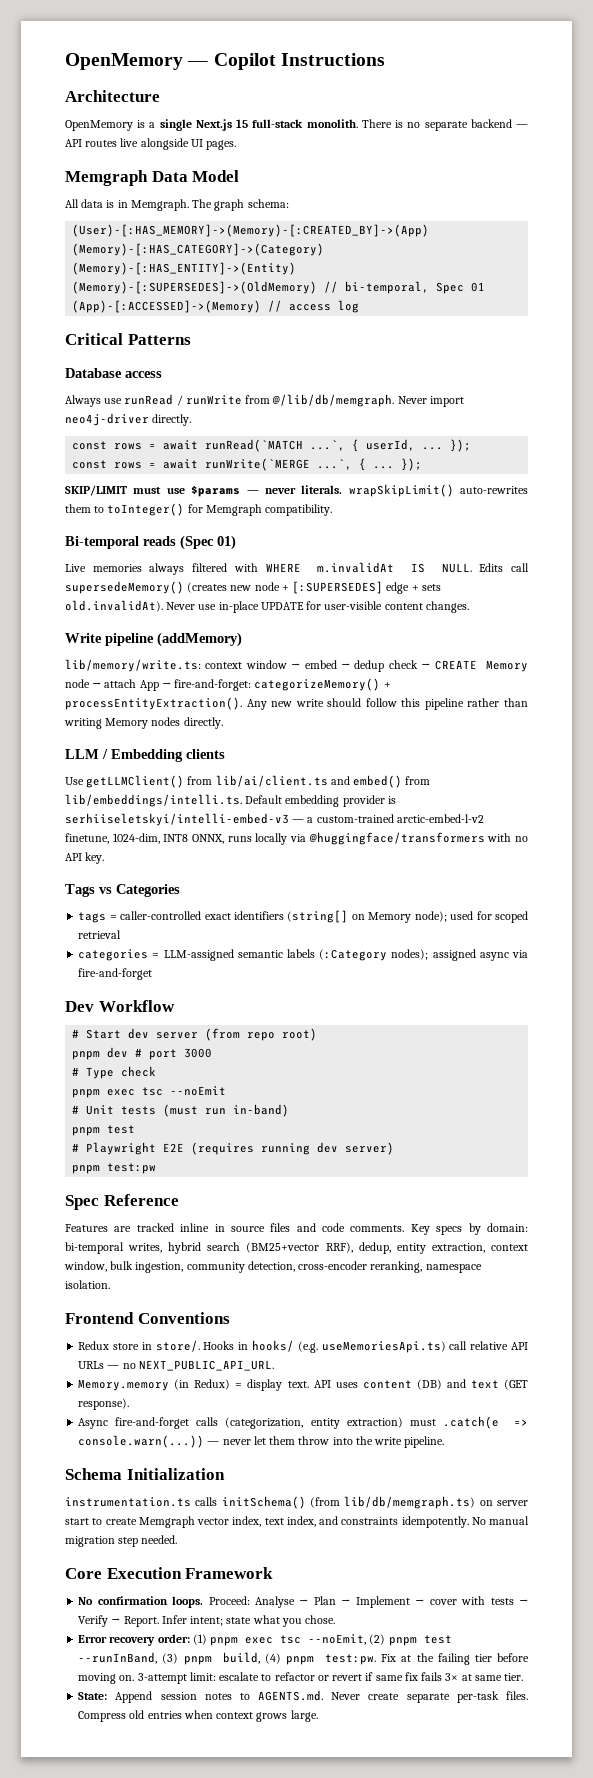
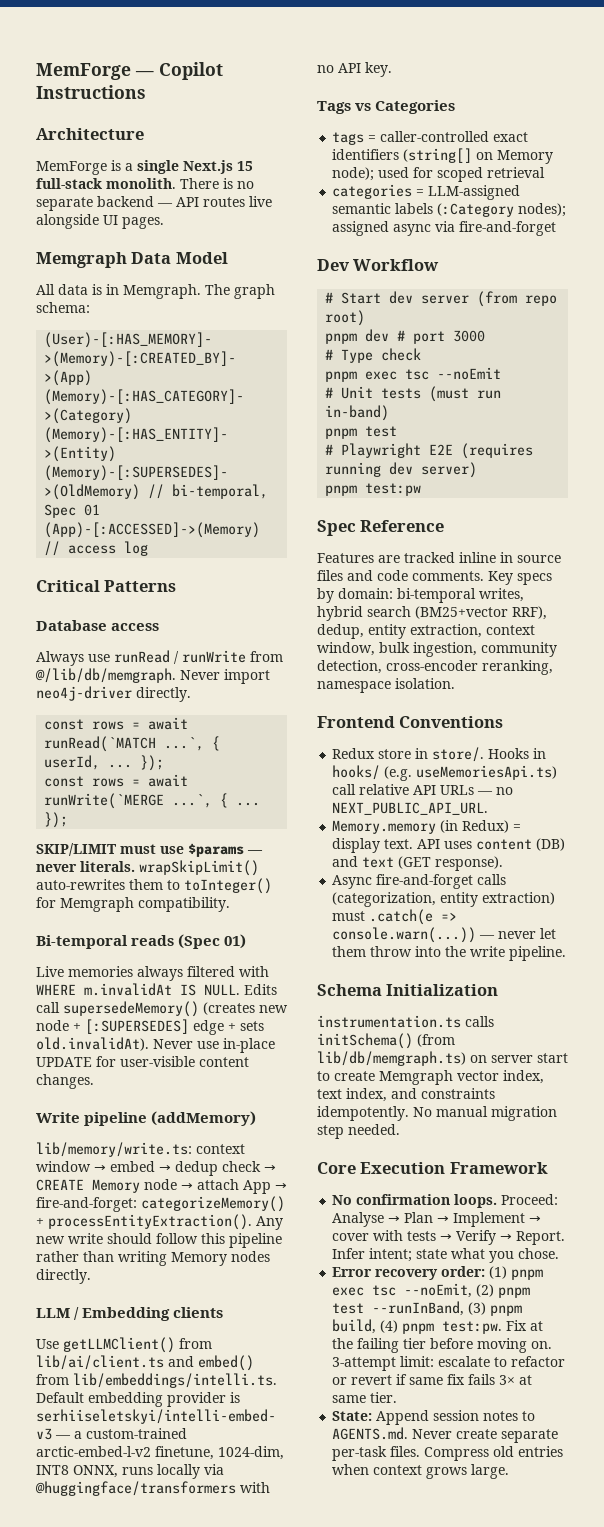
- OpenMemory — Copilot Instructions
+ MemForge — Copilot Instructions
- OpenMemory is a single Next.js 15 full-stack monolith.
+ MemForge is a single Next.js 15 full-stack monolith.

